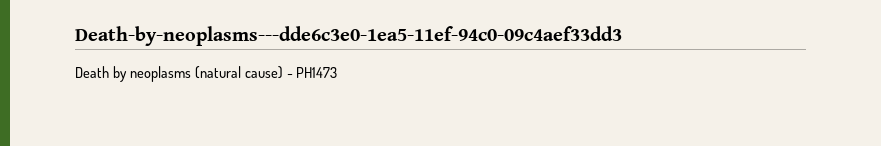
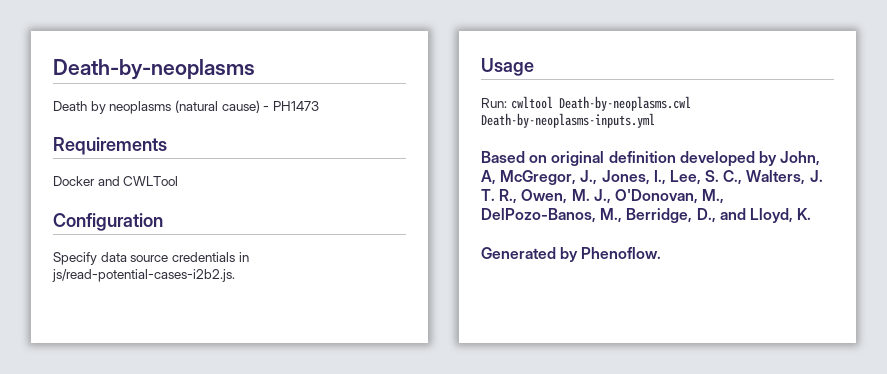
- Death-by-neoplasms---dde6c3e0-1ea5-11ef-94c0-09c4aef33dd3
+ Death-by-neoplasms
+ Requirements
+ Docker and CWLTool
+ Configuration
+ Specify data source credentials in js/read-potential-cases-i2b2.js.
+ Usage
+ Run: cwltool Death-by-neoplasms.cwl Death-by-neoplasms-inputs.yml
+ Based on original definition developed by John, A, McGregor, J., Jones, I., Lee, S. C., Walters, J. T. R., Owen, M. J., O'Donovan, M., DelPozo-Banos, M., Berridge, D., and Lloyd, K.
+ Generated by Phenoflow.

